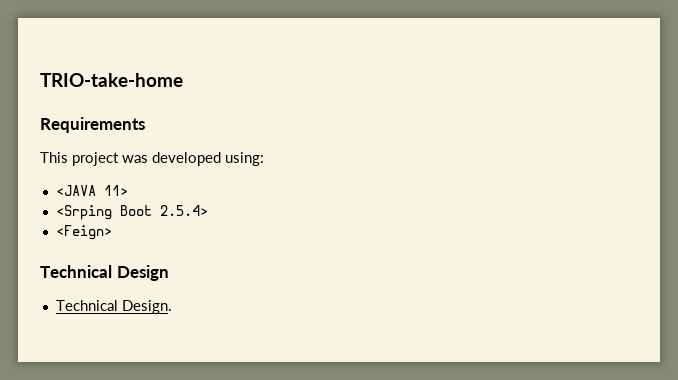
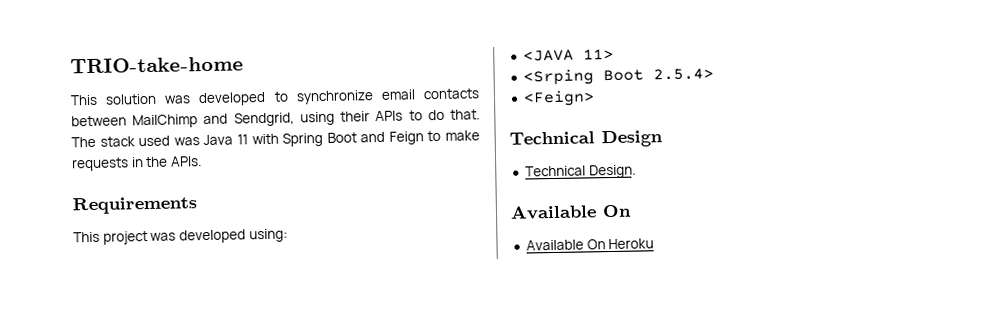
+ This solution was developed to synchronize email contacts between MailChimp and Sendgrid, using their APIs to do that. The stack used was Java 11 with Spring Boot and Feign to make requests in the APIs.
  Technical Design.
+ Available On
+ Available On Heroku

